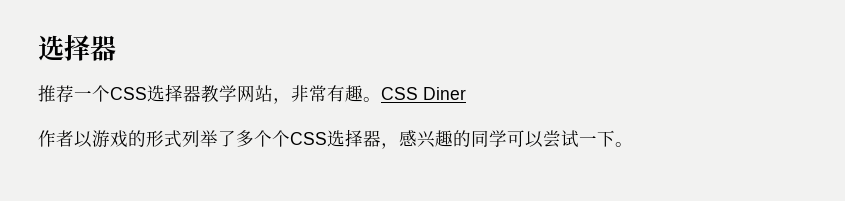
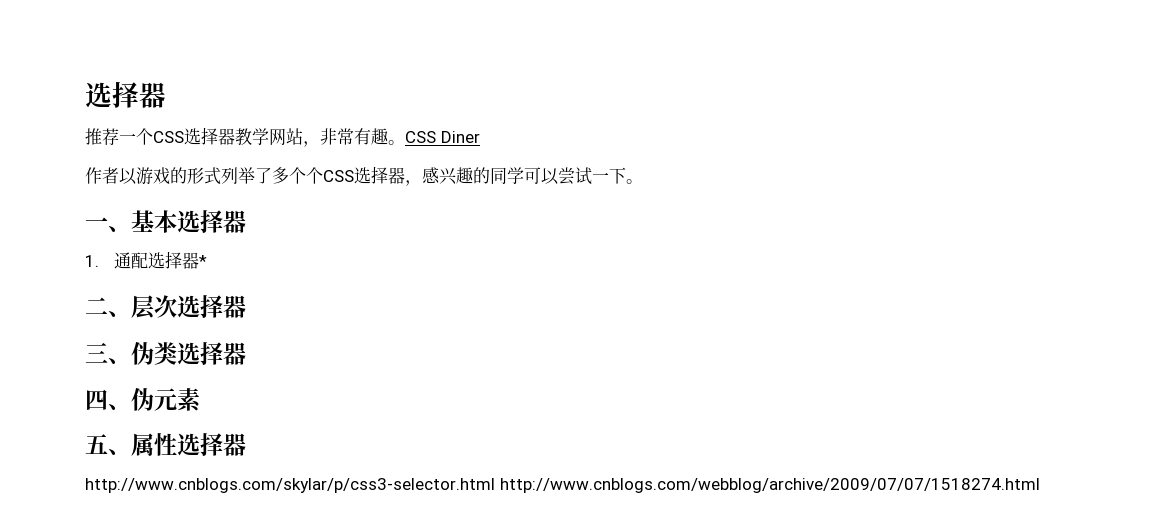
+ 一、基本选择器
+ 1.通配选择器*
+ 二、层次选择器
+ 三、伪类选择器
+ 四、伪元素
+ 五、属性选择器
+ http://www.cnblogs.com/skylar/p/css3-selector.html http://www.cnblogs.com/webblog/archive/2009/07/07/1518274.html

